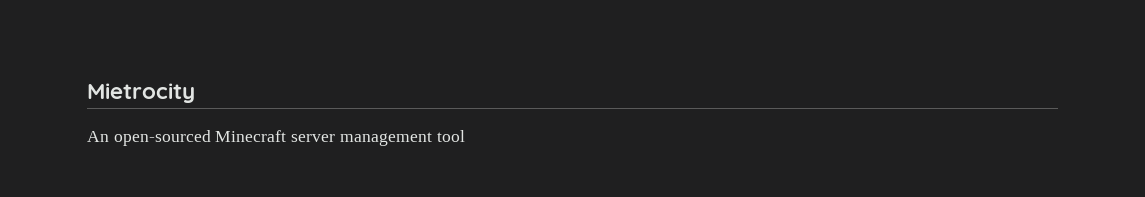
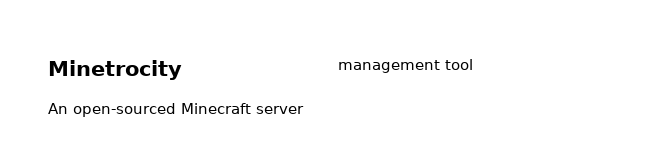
- Mietrocity
+ Minetrocity

